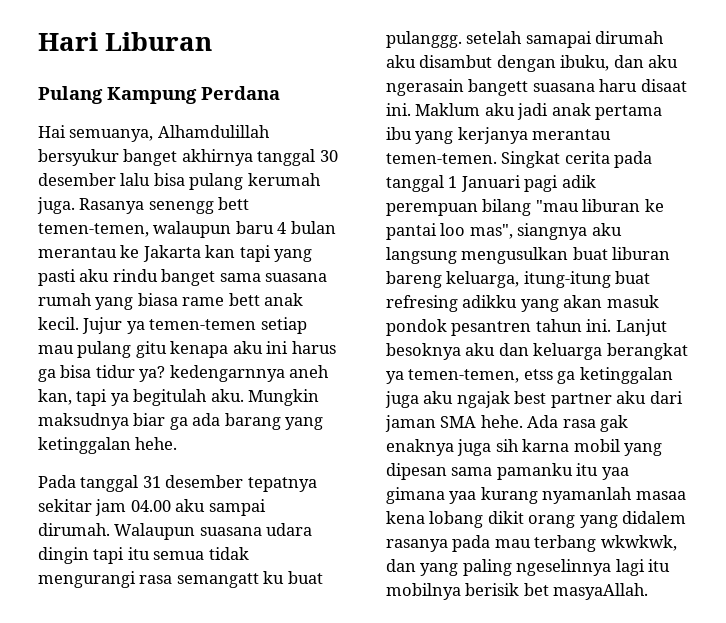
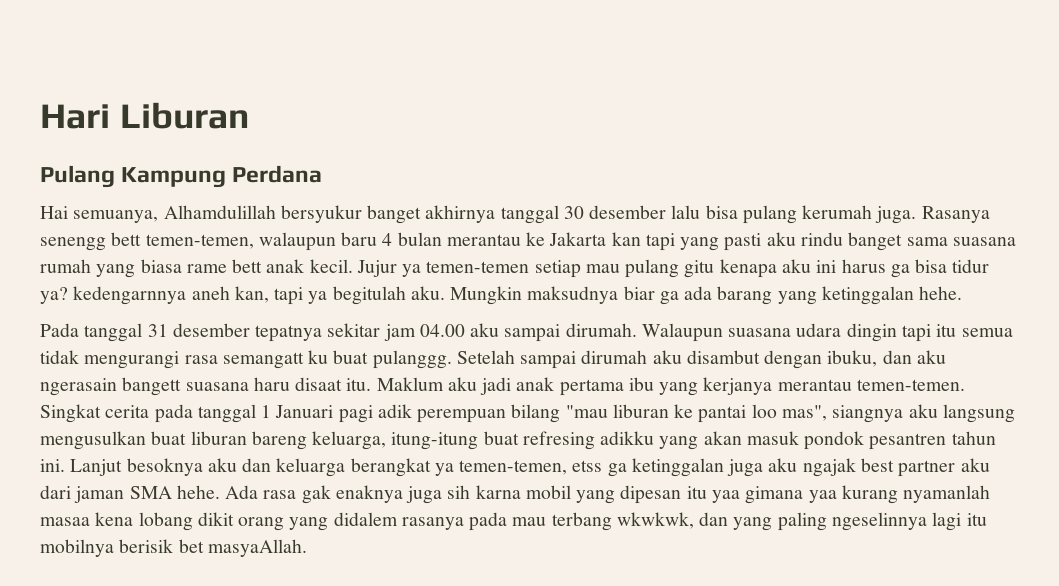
- Walaupun suasana udara dingin tapi itu semua tidak mengurangi rasa semangatt ku buat pulanggg. setelah samapai dirumah aku disambut dengan ibuku, dan aku ngerasain bangett suasana haru disaat ini.
+ Walaupun suasana udara dingin tapi itu semua tidak mengurangi rasa semangatt ku buat pulanggg. Setelah sampai dirumah aku disambut dengan ibuku, dan aku ngerasain bangett suasana haru disaat itu.
- Ada rasa gak enaknya juga sih karna mobil yang dipesan sama pamanku itu yaa gimana yaa kurang nyamanlah masaa kena lobang dikit orang yang didalem rasanya pada mau terbang wkwkwk, dan yang paling ngeselinnya lagi itu mobilnya berisik bet masyaAllah.
+ Ada rasa gak enaknya juga sih karna mobil yang dipesan itu yaa gimana yaa kurang nyamanlah masaa kena lobang dikit orang yang didalem rasanya pada mau terbang wkwkwk, dan yang paling ngeselinnya lagi itu mobilnya berisik bet masyaAllah.

